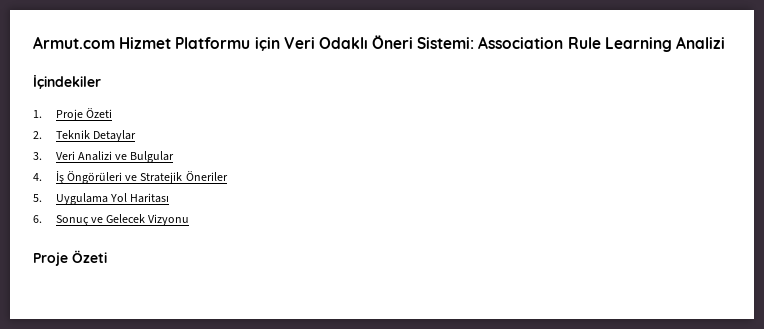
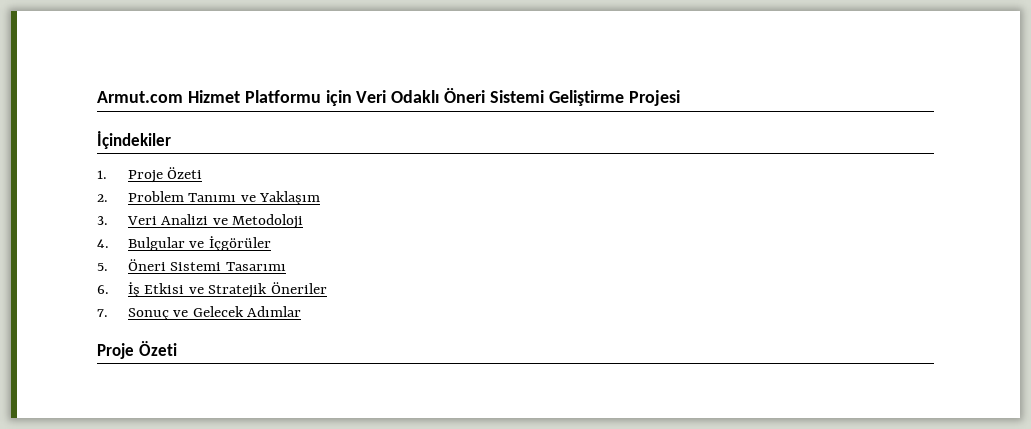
- Armut.com Hizmet Platformu için Veri Odaklı Öneri Sistemi: Association Rule Learning Analizi
+ Armut.com Hizmet Platformu için Veri Odaklı Öneri Sistemi Geliştirme Projesi
- 2. Teknik Detaylar
+ 2. Problem Tanımı ve Yaklaşım
- 3. Veri Analizi ve Bulgular
- 4. İş Öngörüleri ve Stratejik Öneriler
- 5. Uygulama Yol Haritası
- 6. Sonuç ve Gelecek Vizyonu
+ 3. Veri Analizi ve Metodoloji
+ 4. Bulgular ve İçgörüler
+ 5. Öneri Sistemi Tasarımı
+ 6. İş Etkisi ve Stratejik Öneriler
+ 7. Sonuç ve Gelecek Adımlar

